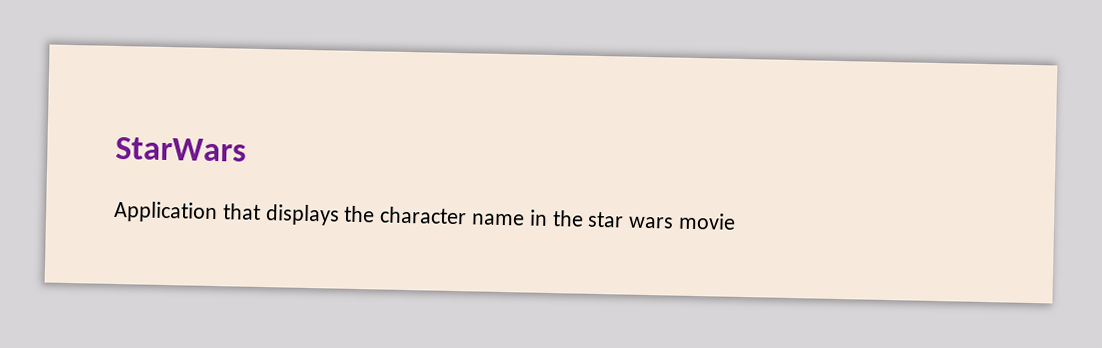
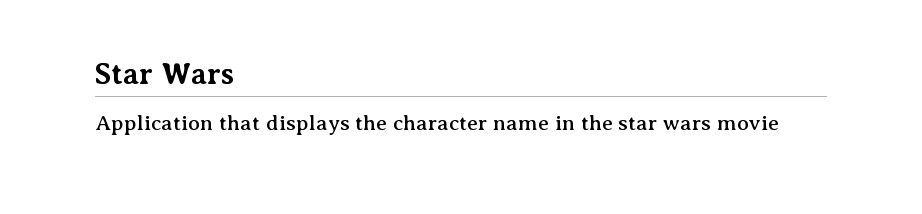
- StarWars
+ Star Wars

